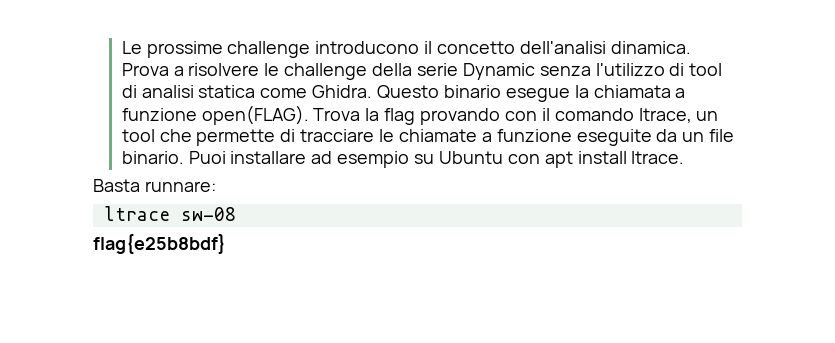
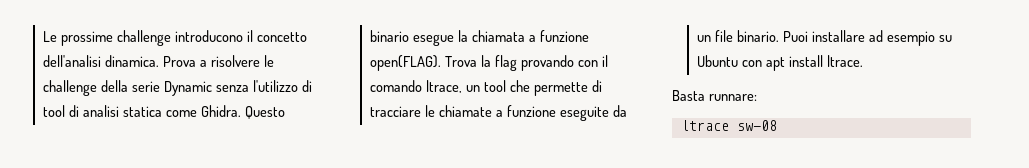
- flag{e25b8bdf}

